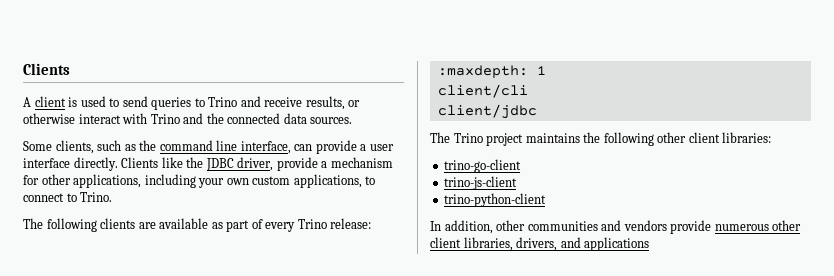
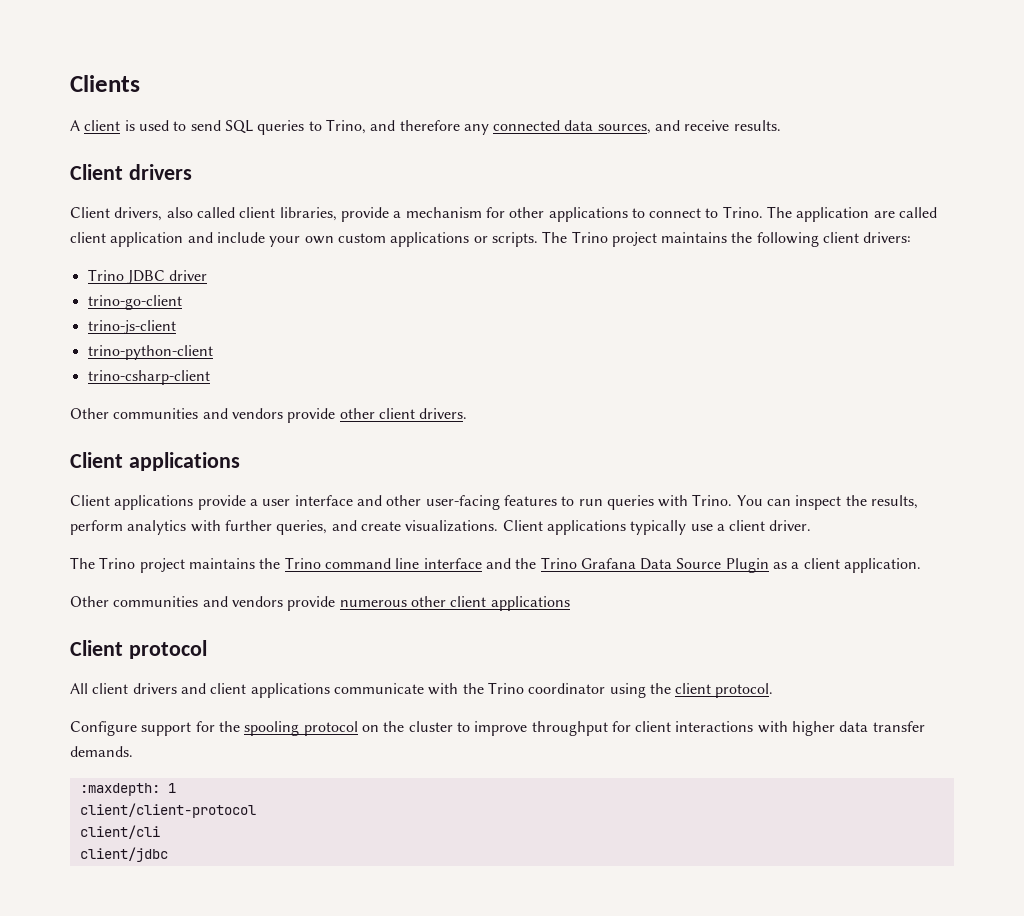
- A client is used to send queries to Trino and receive results, or otherwise interact with Trino and the connected data sources.
- Some clients, such as the command line interface, can provide a user interface directly. Clients like the JDBC driver, provide a mechanism for other applications, including your own custom applications, to connect to Trino.
- The following clients are available as part of every Trino release:
- :maxdepth: 1
- client/cli
- client/jdbc
- The Trino project maintains the following other client libraries:
+ A client is used to send SQL queries to Trino, and therefore any connected data sources, and receive results.
+ Client drivers
+ Client drivers, also called client libraries, provide a mechanism for other applications to connect to Trino. The application are called client application and include your own custom applications or scripts. The Trino project maintains the following client drivers:
+ Trino JDBC driver
  trino-go-client
  trino-js-client
  trino-python-client
- In addition, other communities and vendors provide numerous other client libraries, drivers, and applications
+ trino-csharp-client
+ Other communities and vendors provide other client drivers.
+ Client applications
+ Client applications provide a user interface and other user-facing features to run queries with Trino. You can inspect the results, perform analytics with further queries, and create visualizations. Client applications typically use a client driver.
+ The Trino project maintains the Trino command line interface and the Trino Grafana Data Source Plugin as a client application.
+ Other communities and vendors provide numerous other client applications
+ Client protocol
+ All client drivers and client applications communicate with the Trino coordinator using the client protocol.
+ Configure support for the spooling protocol on the cluster to improve throughput for client interactions with higher data transfer demands.
+ :maxdepth: 1
+ client/client-protocol
+ client/cli
+ client/jdbc

